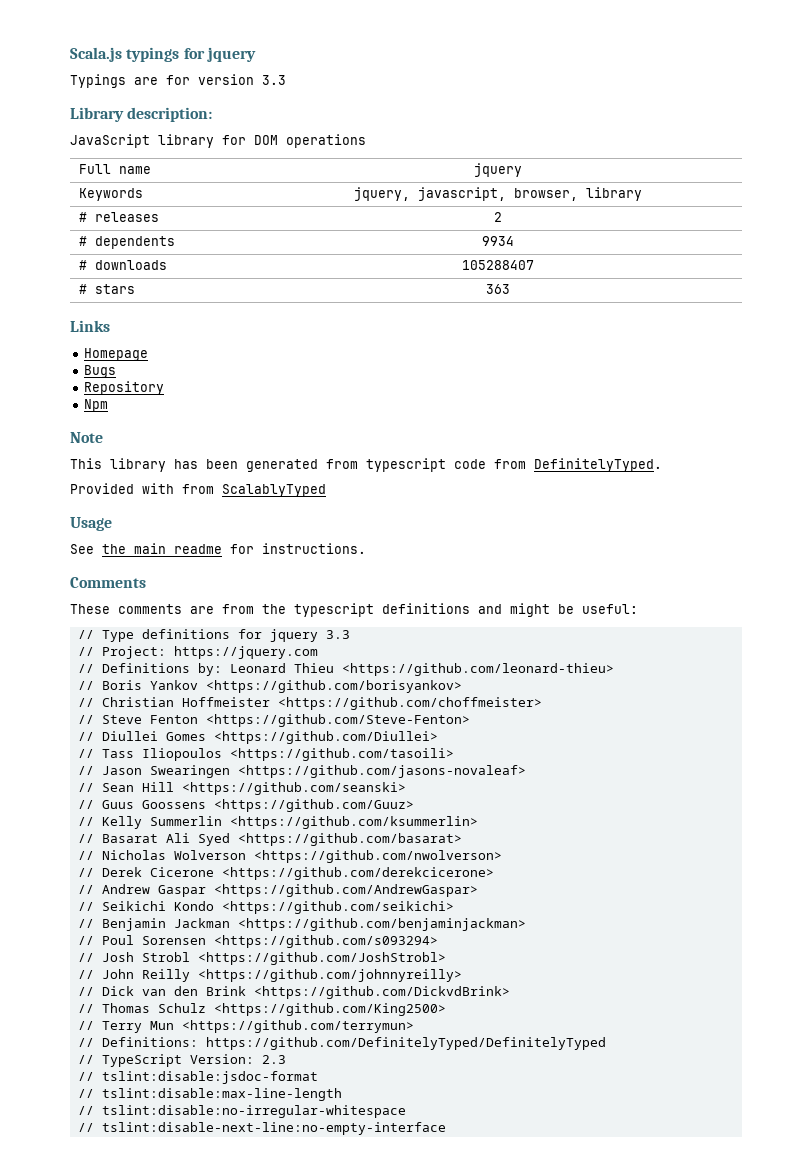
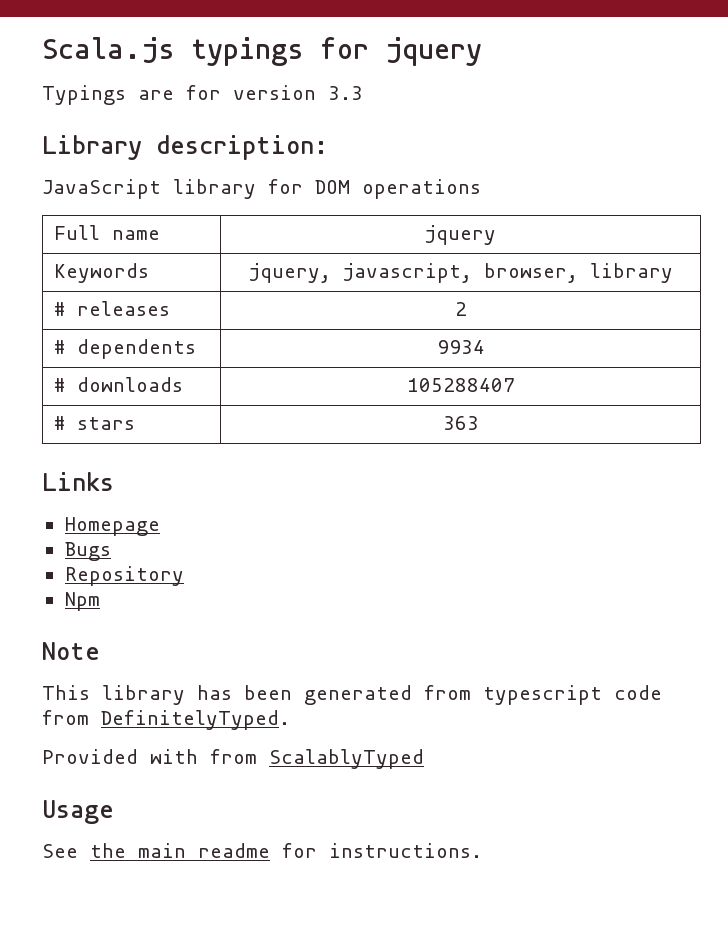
- Comments
- These comments are from the typescript definitions and might be useful:
- // Type definitions for jquery 3.3
- // Project: https://jquery.com
- // Definitions by: Leonard Thieu <https://github.com/leonard-thieu>
- // Boris Yankov <https://github.com/borisyankov>
- // Christian Hoffmeister <https://github.com/choffmeister>
- // Steve Fenton <https://github.com/Steve-Fenton>
- // Diullei Gomes <https://github.com/Diullei>
- // Tass Iliopoulos <https://github.com/tasoili>
- // Jason Swearingen <https://github.com/jasons-novaleaf>
- // Sean Hill <https://github.com/seanski>
- // Guus Goossens <https://github.com/Guuz>
- // Kelly Summerlin <https://github.com/ksummerlin>
- // Basarat Ali Syed <https://github.com/basarat>
- // Nicholas Wolverson <https://github.com/nwolverson>
- // Derek Cicerone <https://github.com/derekcicerone>
- // Andrew Gaspar <https://github.com/AndrewGaspar>
- // Seikichi Kondo <https://github.com/seikichi>
- // Benjamin Jackman <https://github.com/benjaminjackman>
- // Poul Sorensen <https://github.com/s093294>
- // Josh Strobl <https://github.com/JoshStrobl>
- // John Reilly <https://github.com/johnnyreilly>
- // Dick van den Brink <https://github.com/DickvdBrink>
- // Thomas Schulz <https://github.com/King2500>
- // Terry Mun <https://github.com/terrymun>
- // Definitions: https://github.com/DefinitelyTyped/DefinitelyTyped
- // TypeScript Version: 2.3
- // tslint:disable:jsdoc-format
- // tslint:disable:max-line-length
- // tslint:disable:no-irregular-whitespace
- // tslint:disable-next-line:no-empty-interface

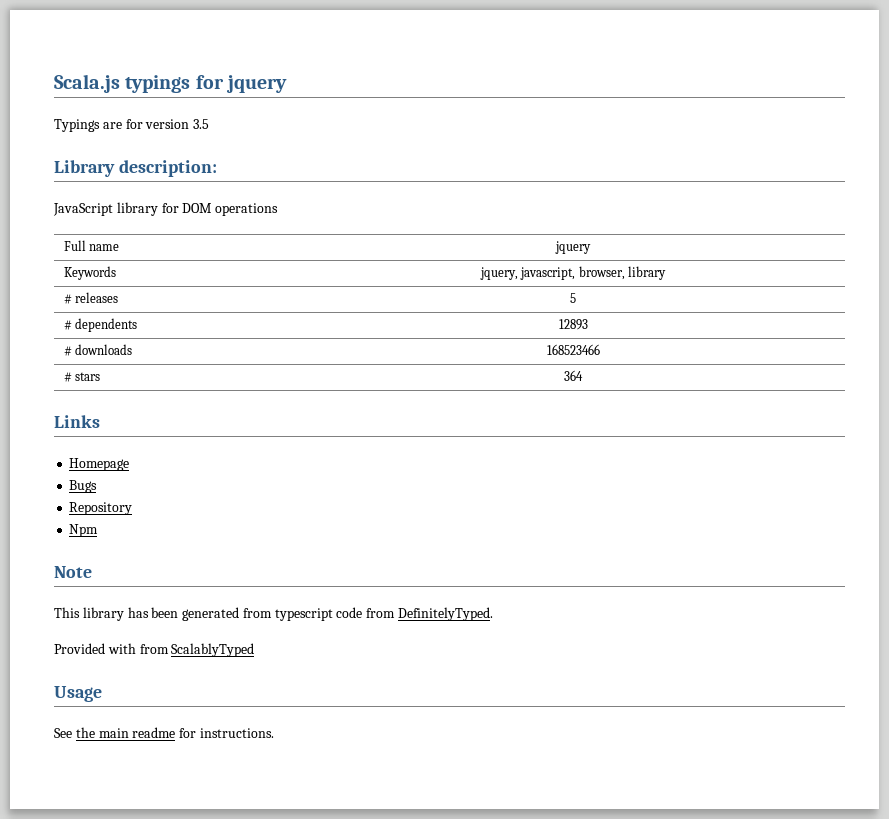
- Typings are for version 3.3
+ Typings are for version 3.5
- # releases | 2
+ # releases | 5
- # dependents | 9934
+ # dependents | 12893
- # downloads | 105288407
+ # downloads | 168523466
- # stars | 363
+ # stars | 364

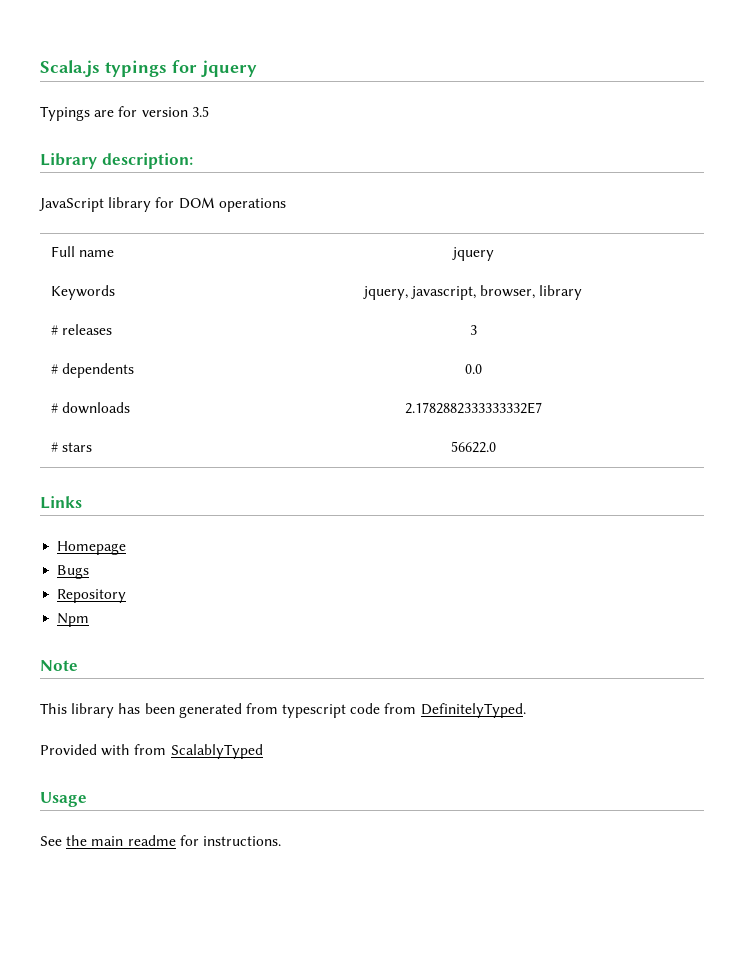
- # releases | 5
+ # releases | 3
- # dependents | 12893
+ # dependents | 0.0
- # downloads | 168523466
+ # downloads | 2.1782882333333332E7
- # stars | 364
+ # stars | 56622.0

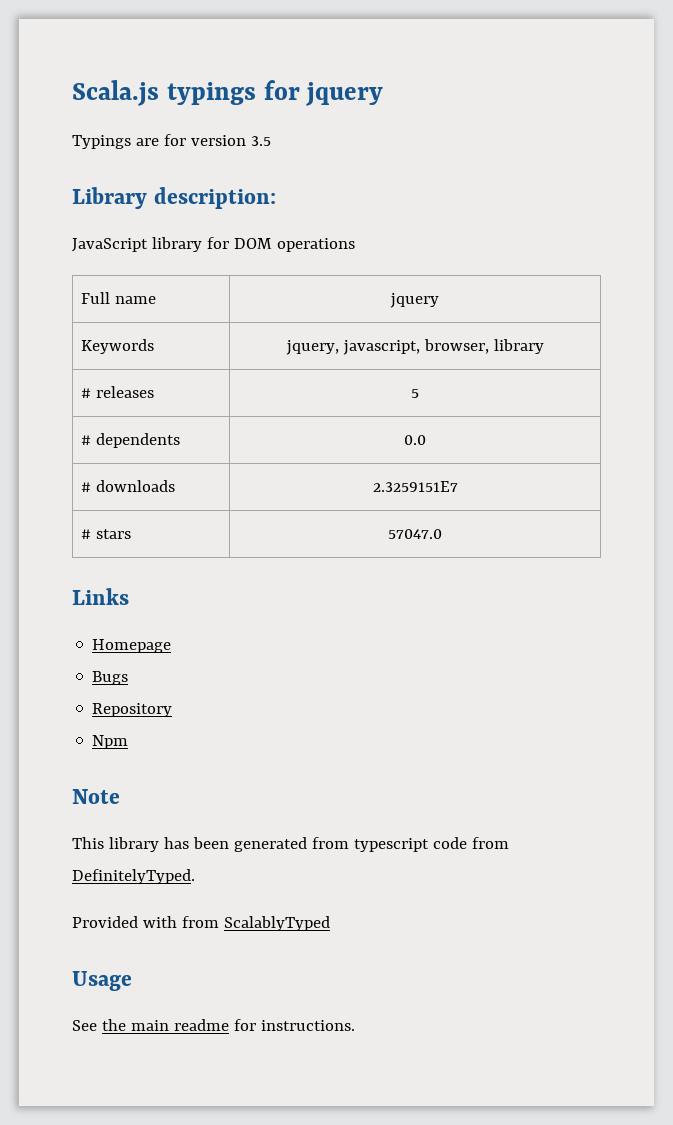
- # releases | 3
+ # releases | 5
- # downloads | 2.1782882333333332E7
+ # downloads | 2.3259151E7
- # stars | 56622.0
+ # stars | 57047.0

